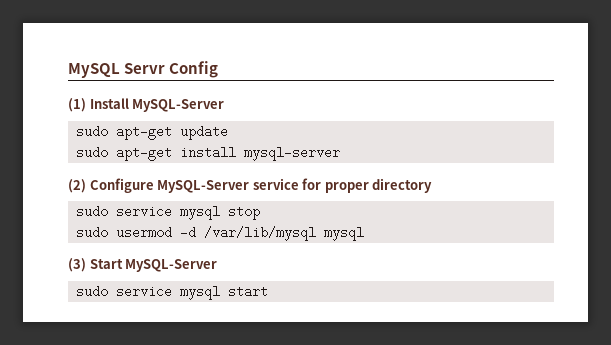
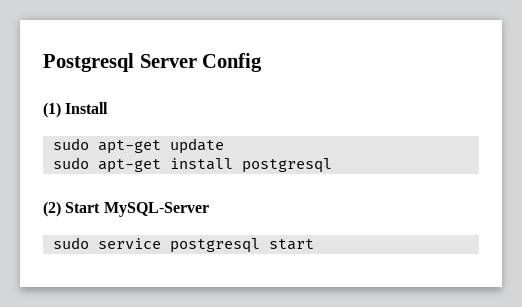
- MySQL Servr Config
+ Postgresql Server Config
- (1) Install MySQL-Server
+ (1) Install
- sudo apt-get install mysql-server
+ sudo apt-get install postgresql
- (2) Configure MySQL-Server service for proper directory
- sudo service mysql stop
- sudo usermod -d /var/lib/mysql mysql
- (3) Start MySQL-Server
+ (2) Start MySQL-Server
- sudo service mysql start
+ sudo service postgresql start

